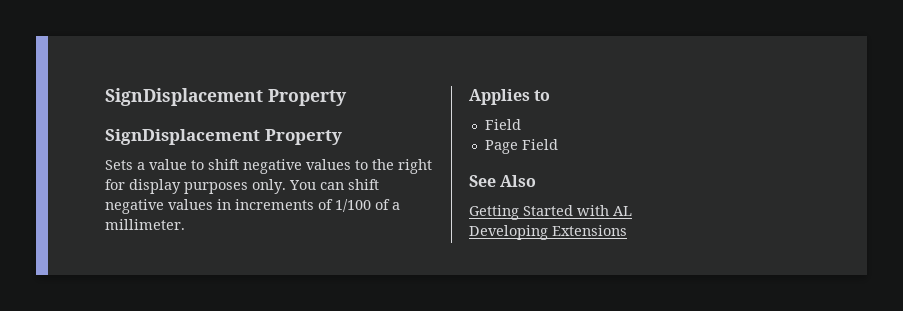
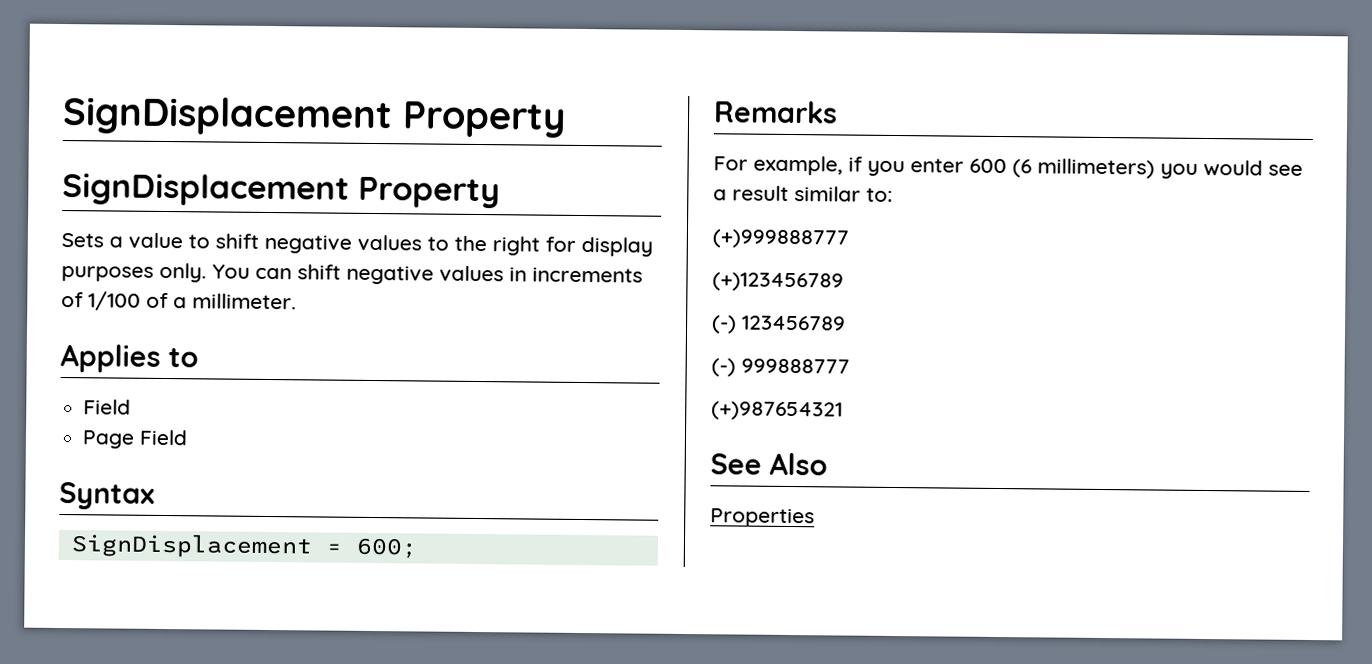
+ Syntax
+ SignDisplacement = 600;
+ Remarks
+ For example, if you enter 600 (6 millimeters) you would see a result similar to:
+ (+)999888777
+ (+)123456789
+ (-) 123456789
+ (-) 999888777
+ (+)987654321
  See Also
- Getting Started with AL
- Developing Extensions
+ Properties

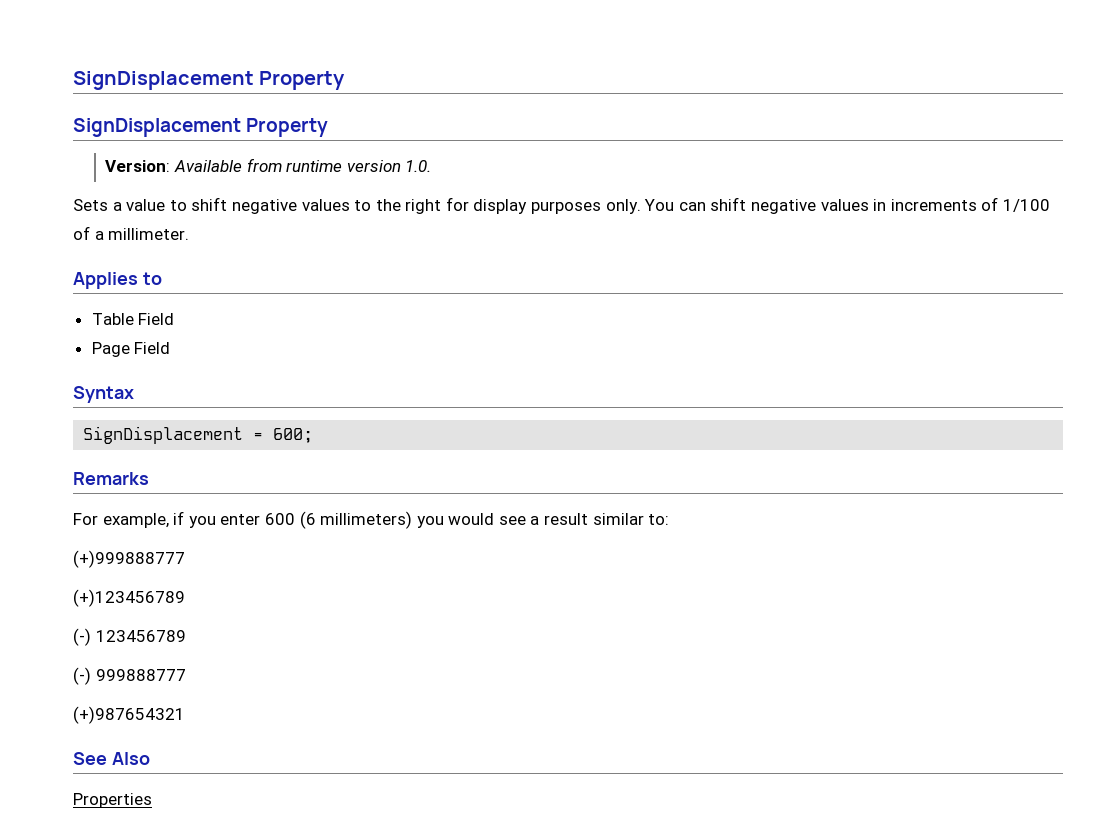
+ Version: Available from runtime version 1.0.
  Applies to
- Field
+ Table Field

